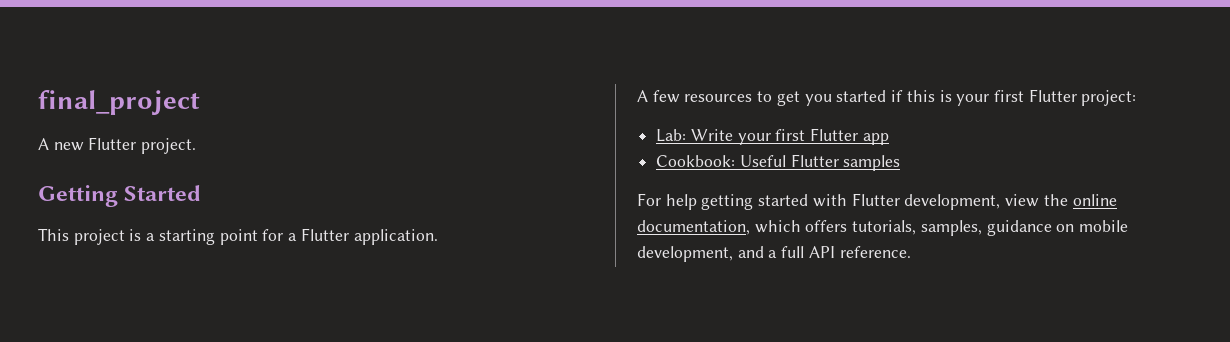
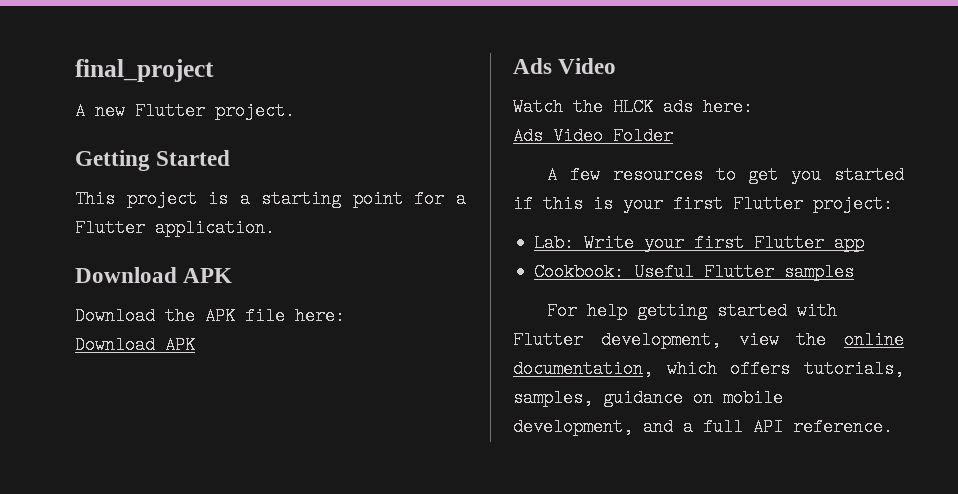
  This project is a starting point for a Flutter application.
+ Download APK
+ Download the APK file here:
+ Download APK
+ Ads Video
+ Watch the HLCK ads here:
+ Ads Video Folder

